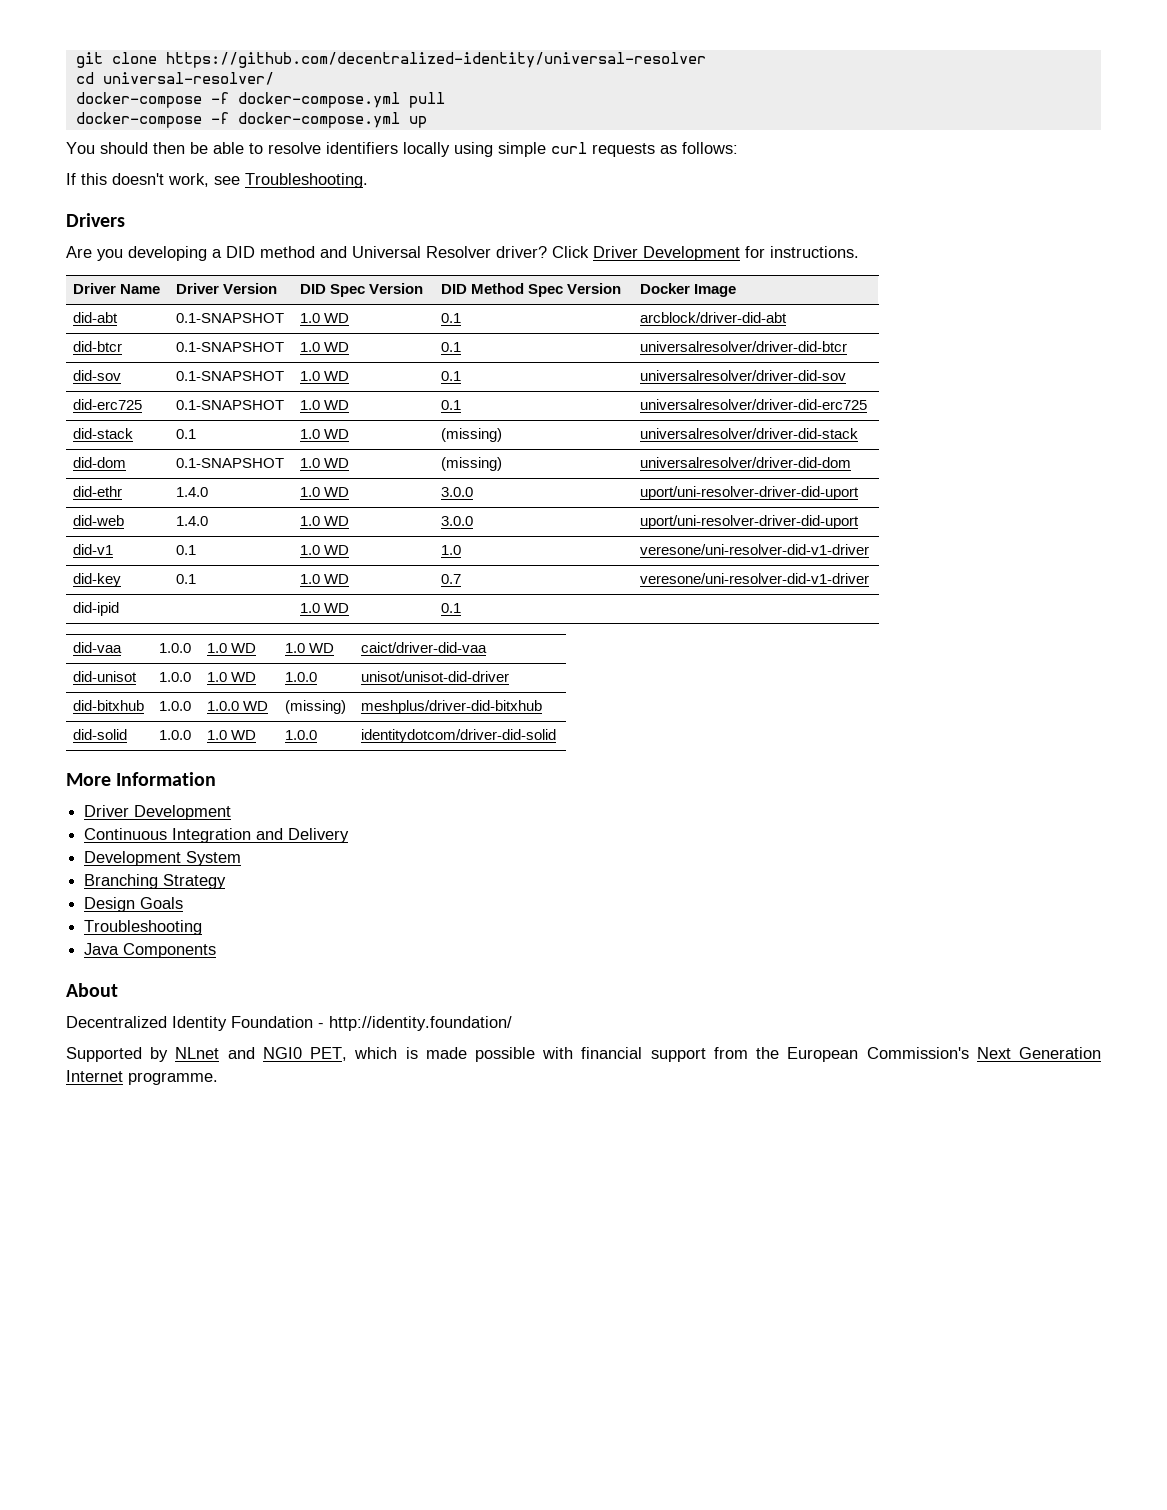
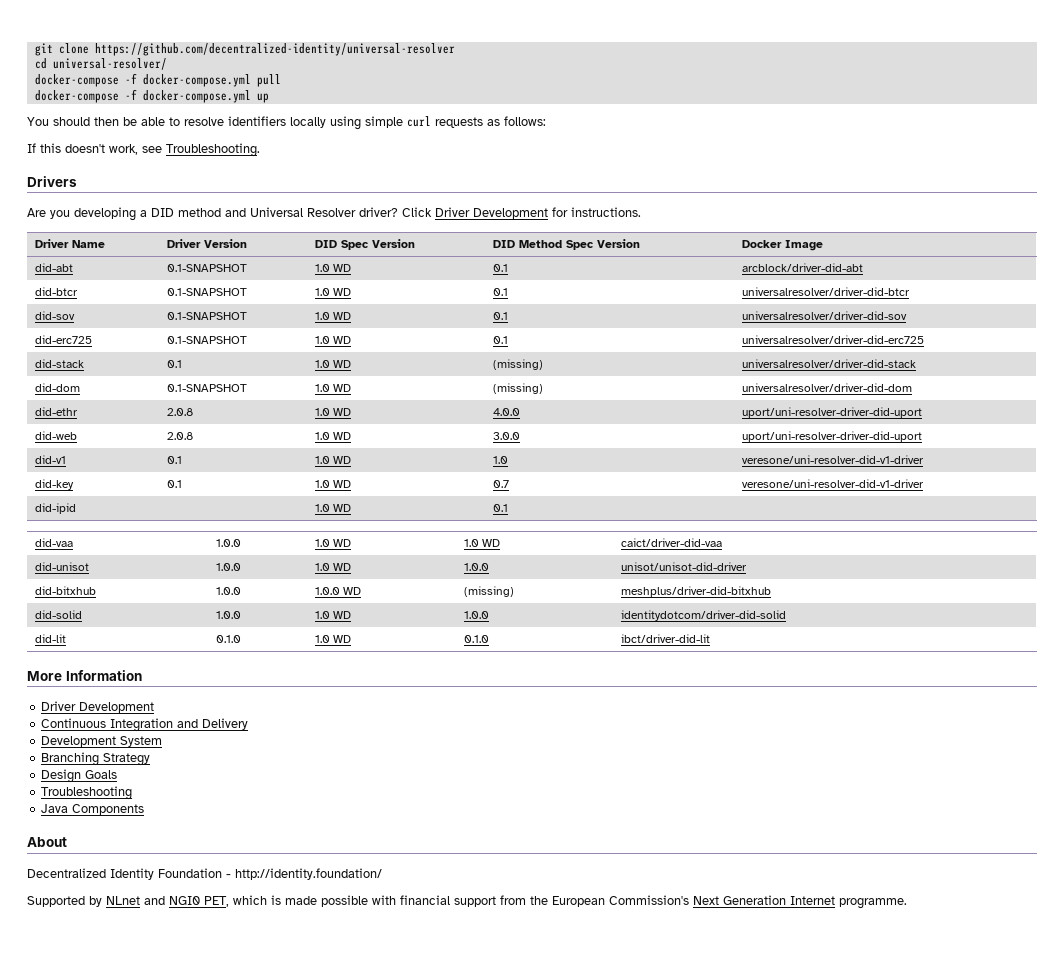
- did-ethr | 1.4.0 | 1.0 WD | 3.0.0 | uport/uni-resolver-driver-did-uport
+ did-ethr | 2.0.8 | 1.0 WD | 4.0.0 | uport/uni-resolver-driver-did-uport
- did-web | 1.4.0 | 1.0 WD | 3.0.0 | uport/uni-resolver-driver-did-uport
+ did-web | 2.0.8 | 1.0 WD | 3.0.0 | uport/uni-resolver-driver-did-uport
+ did-lit | 0.1.0 | 1.0 WD | 0.1.0 | ibct/driver-did-lit

